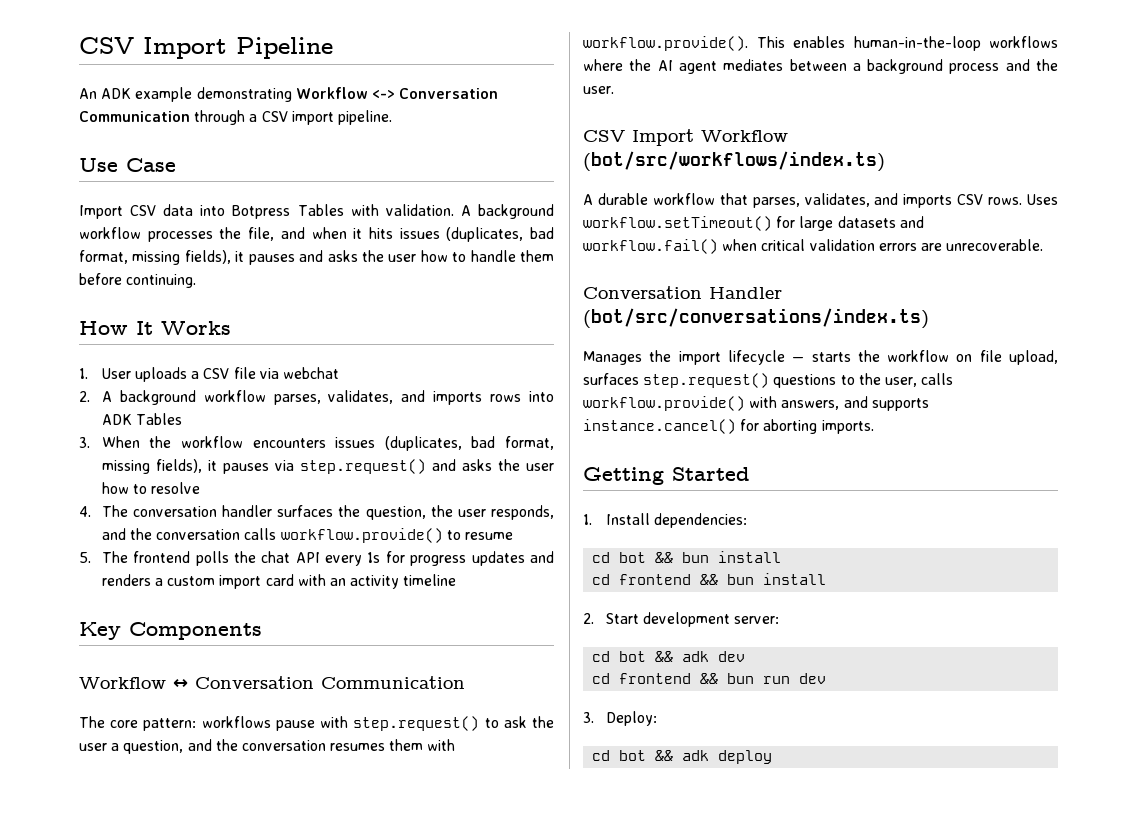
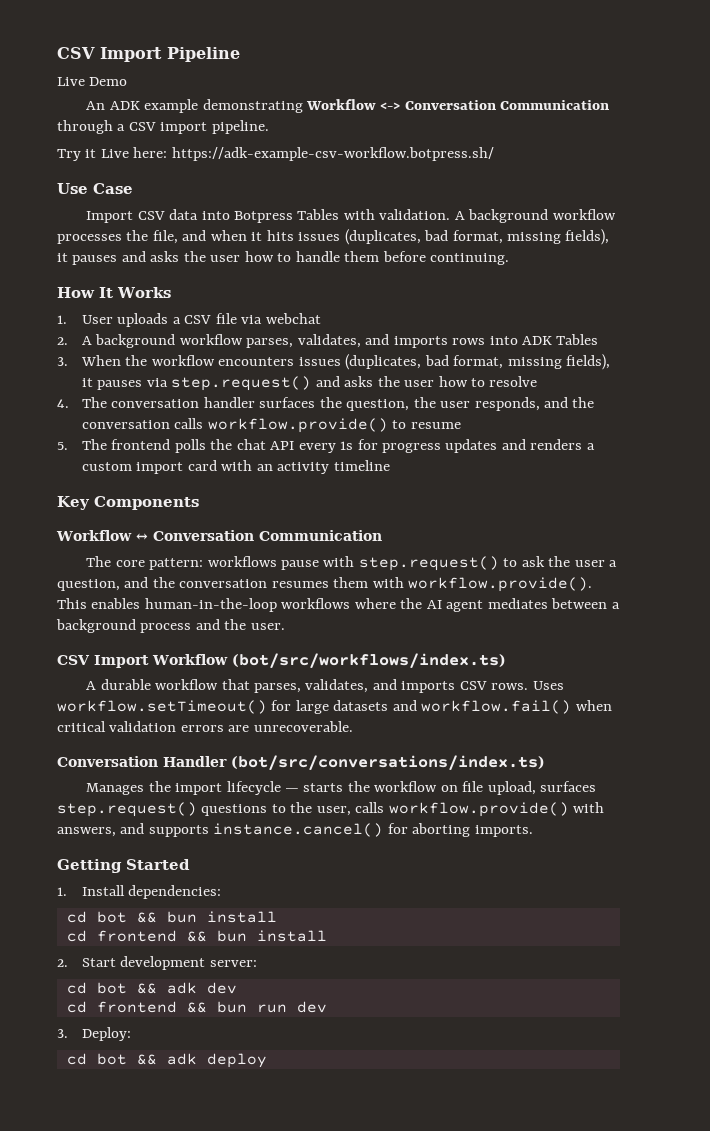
+ Live Demo
+ Try it Live here: https://adk-example-csv-workflow.botpress.sh/

